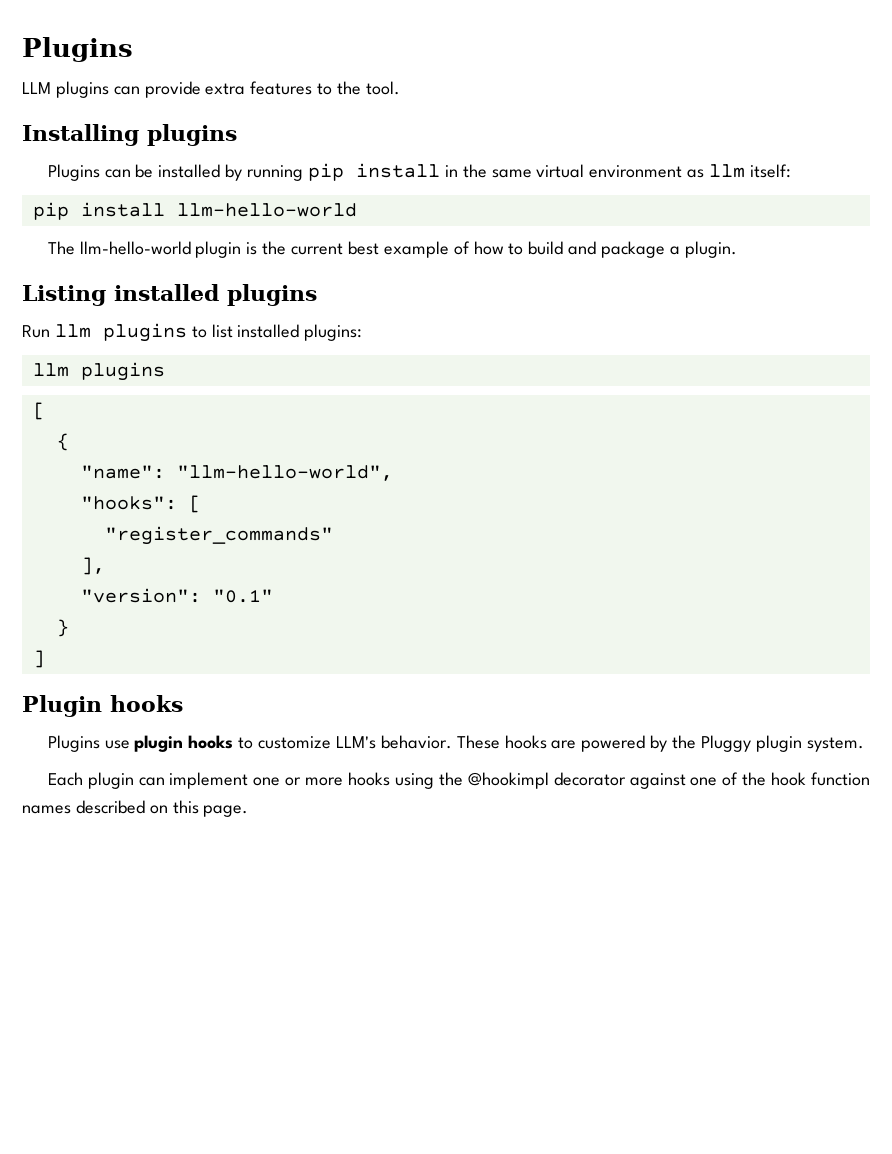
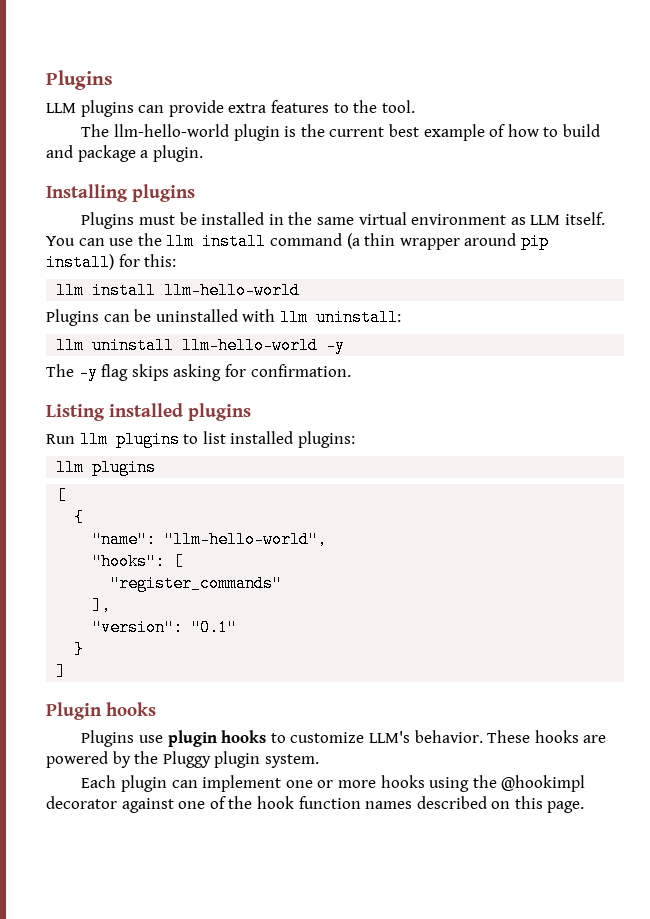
- Installing plugins
- Plugins can be installed by running pip install in the same virtual environment as llm itself:
- pip install llm-hello-world
+ Installing plugins
+ Plugins must be installed in the same virtual environment as LLM itself. You can use the llm install command (a thin wrapper around pip install) for this:
+ llm install llm-hello-world
+ Plugins can be uninstalled with llm uninstall:
+ llm uninstall llm-hello-world -y
+ The -y flag skips asking for confirmation.

